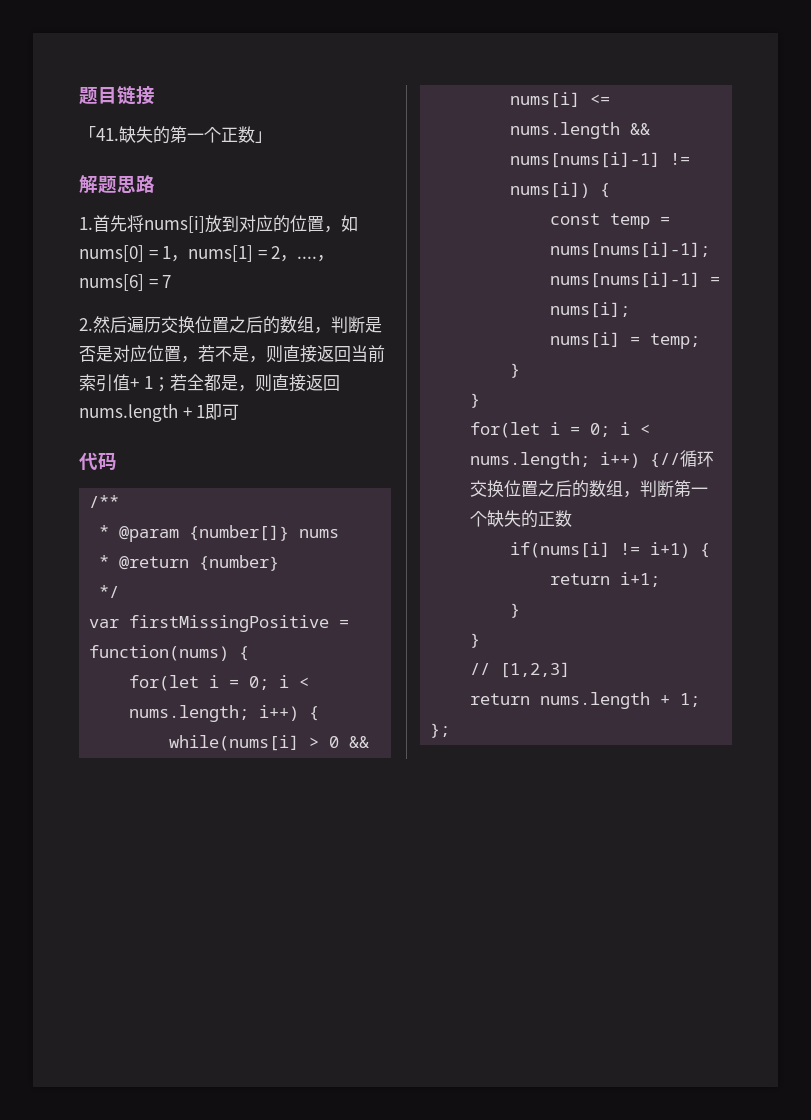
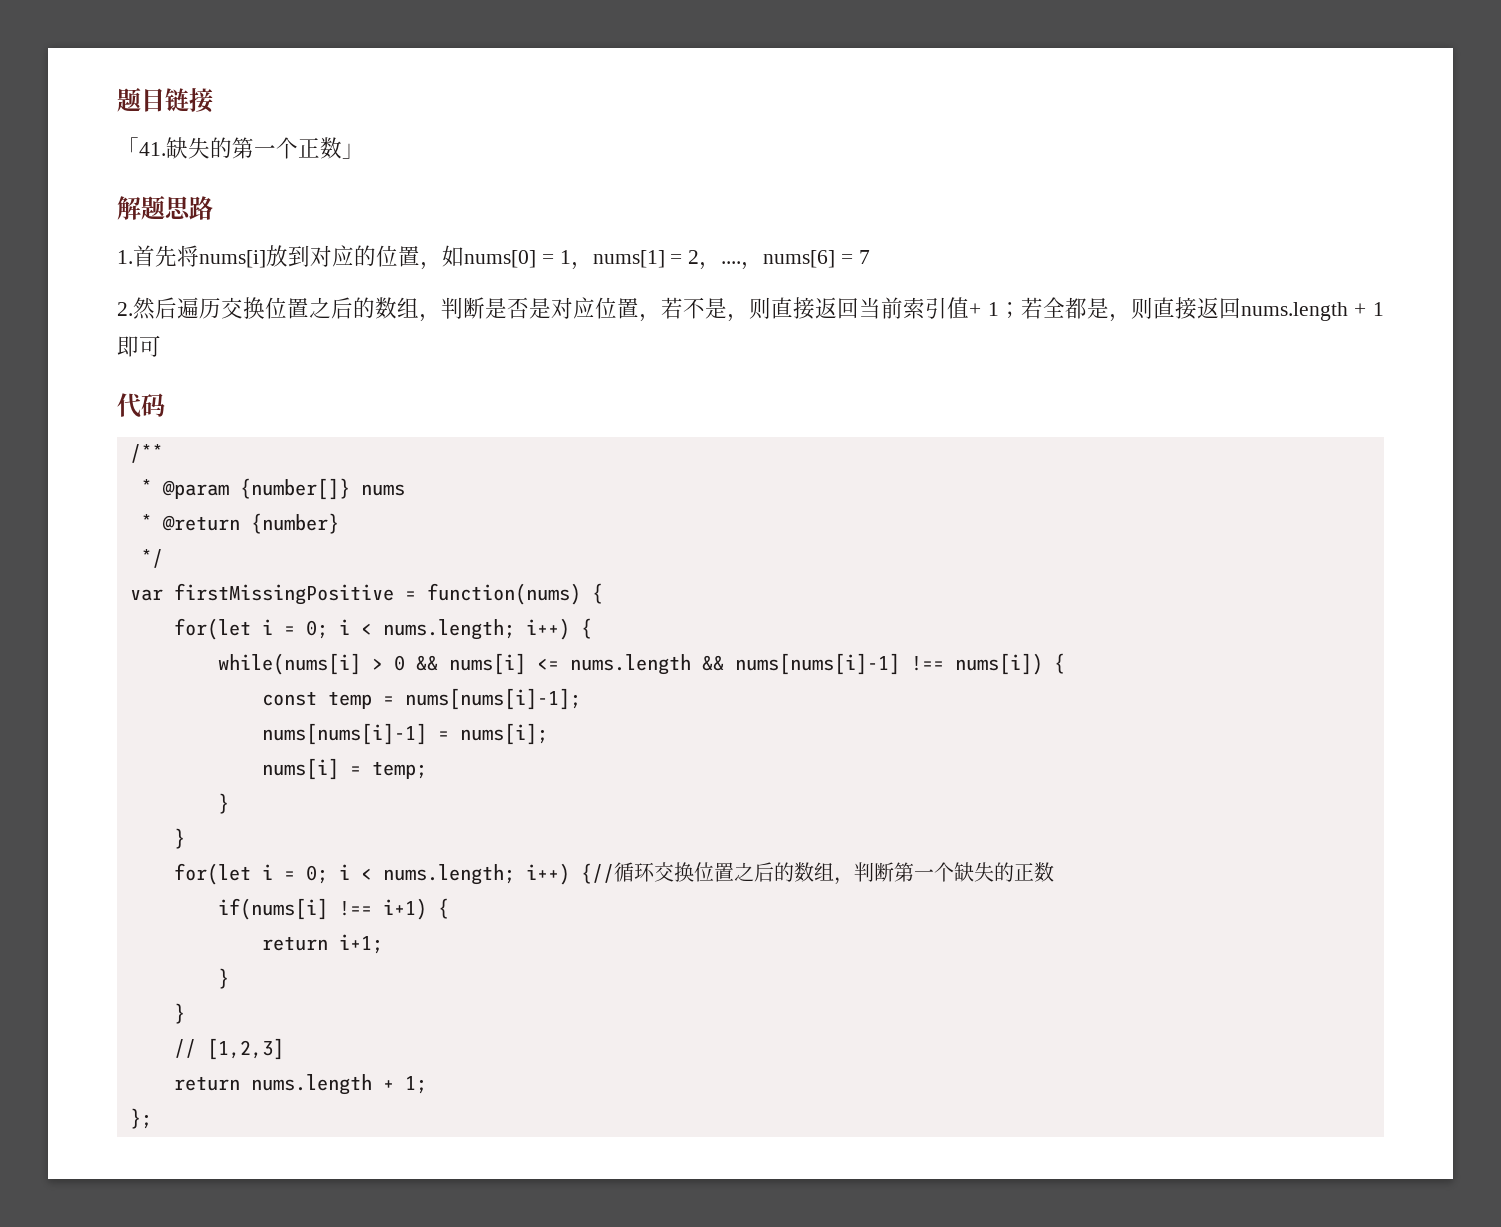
- while(nums[i] > 0 && nums[i] <= nums.length && nums[nums[i]-1] != nums[i]) {
+ while(nums[i] > 0 && nums[i] <= nums.length && nums[nums[i]-1] !== nums[i]) {
- if(nums[i] != i+1) {
+ if(nums[i] !== i+1) {

